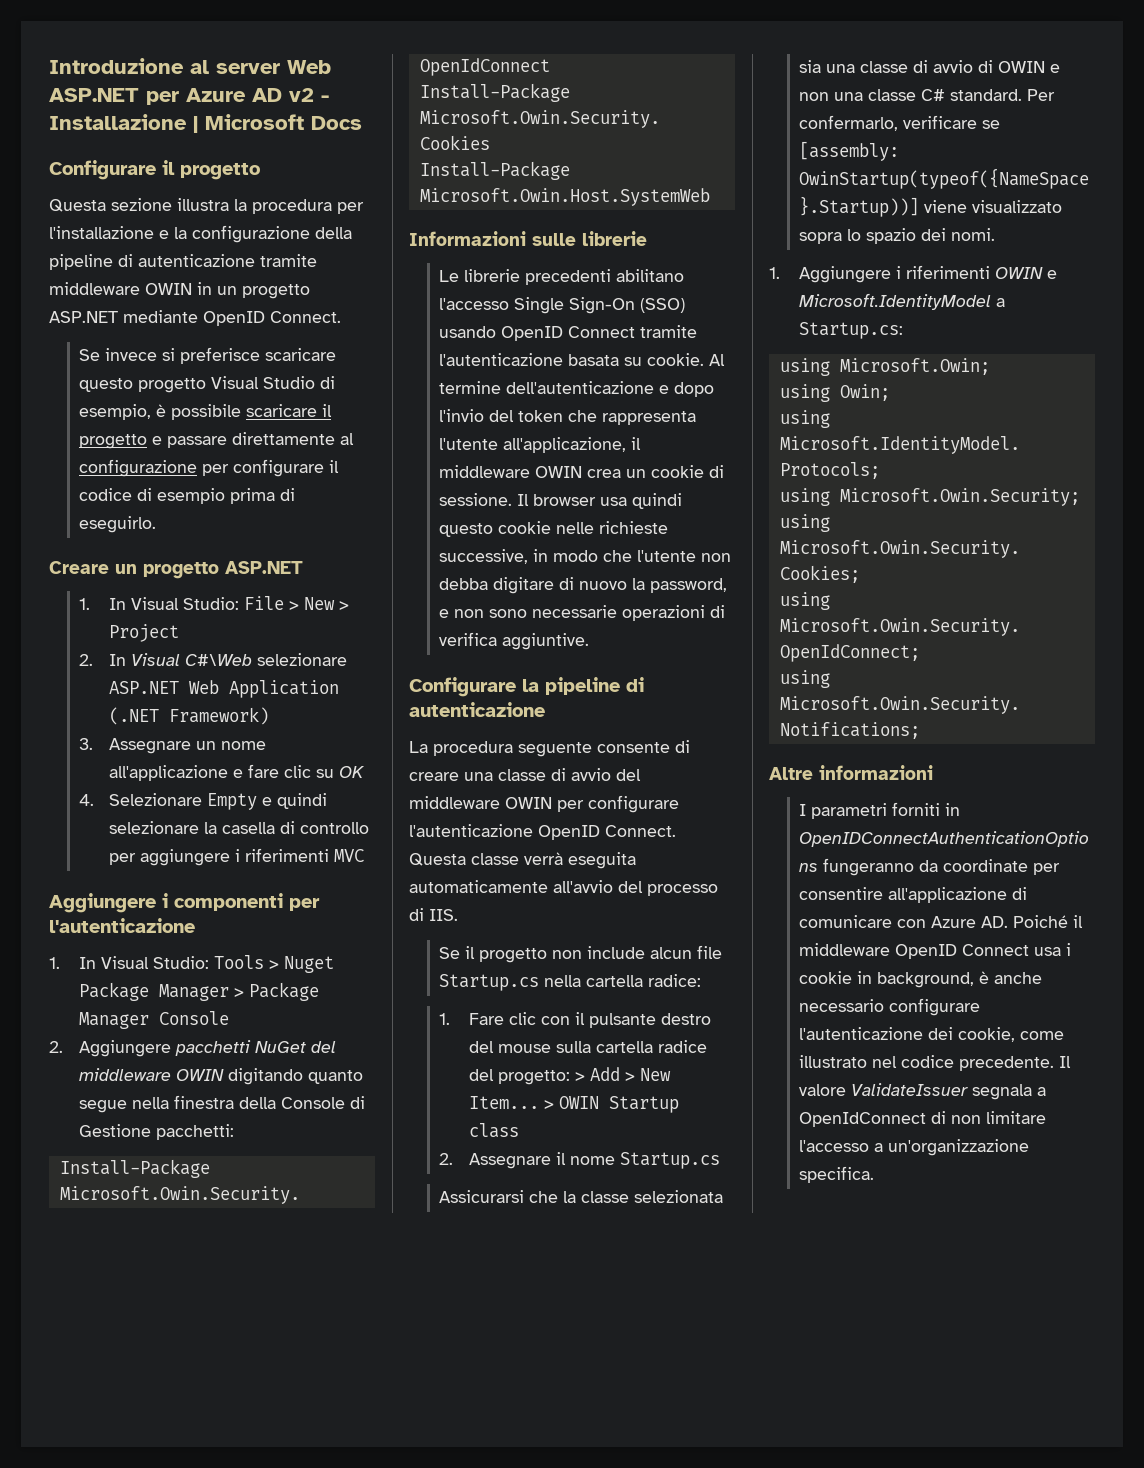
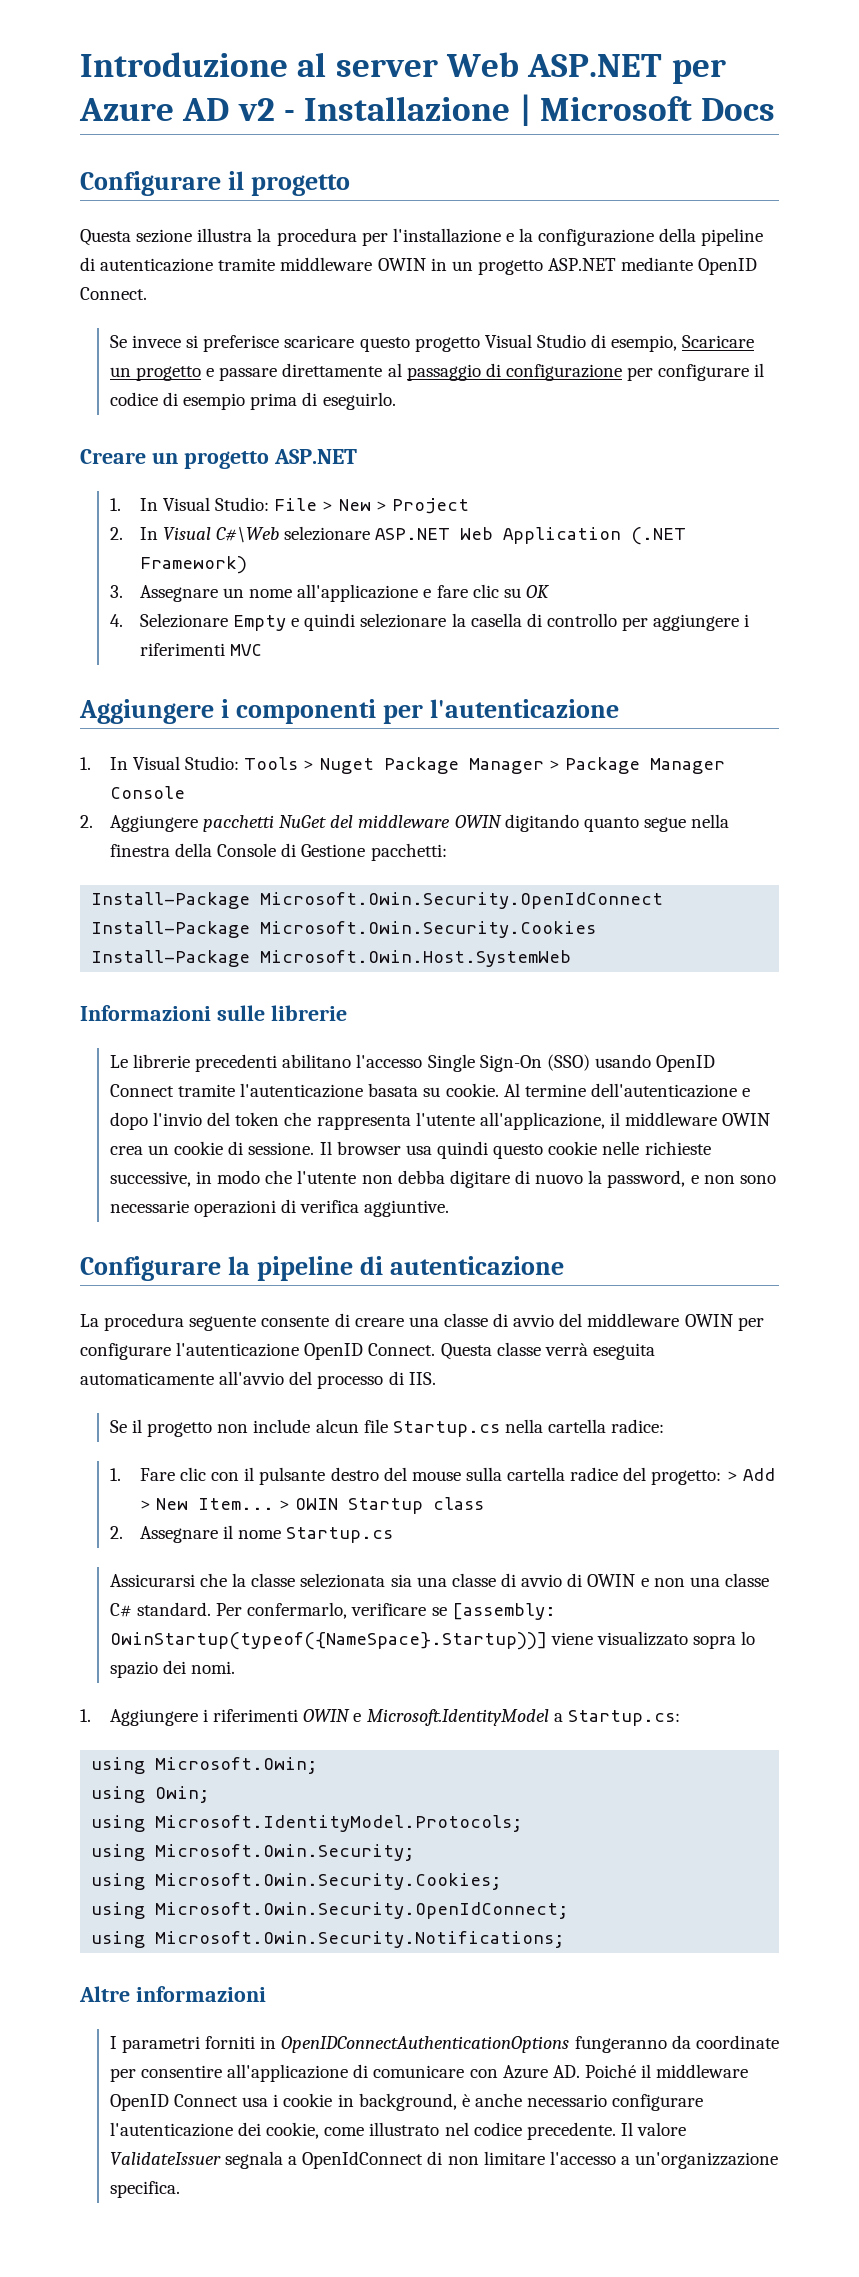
- Se invece si preferisce scaricare questo progetto Visual Studio di esempio, è possibile scaricare il progetto e passare direttamente al configurazione per configurare il codice di esempio prima di eseguirlo.
+ Se invece si preferisce scaricare questo progetto Visual Studio di esempio, Scaricare un progetto e passare direttamente al passaggio di configurazione per configurare il codice di esempio prima di eseguirlo.

